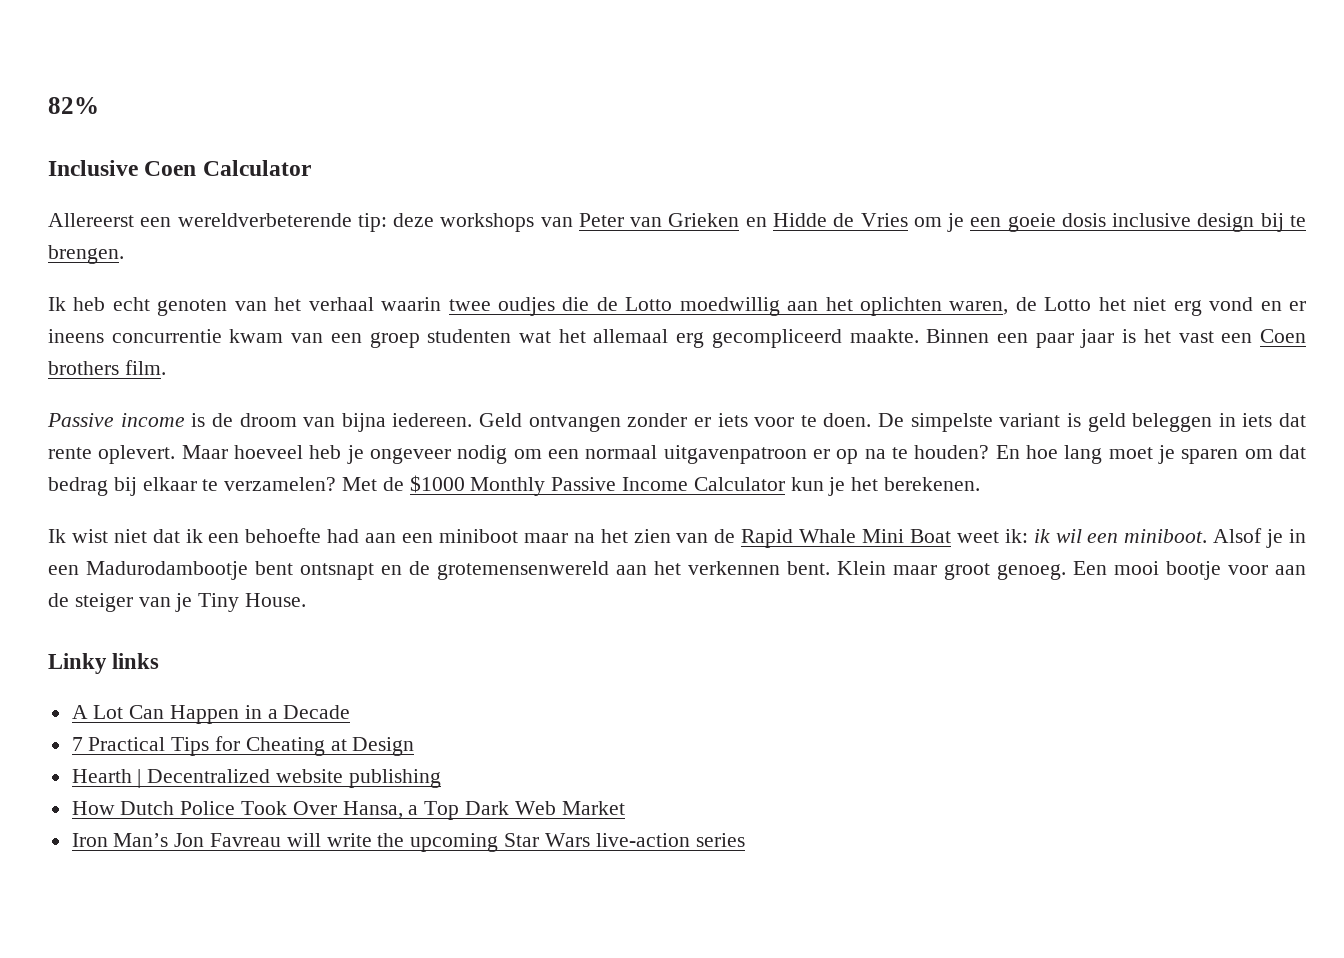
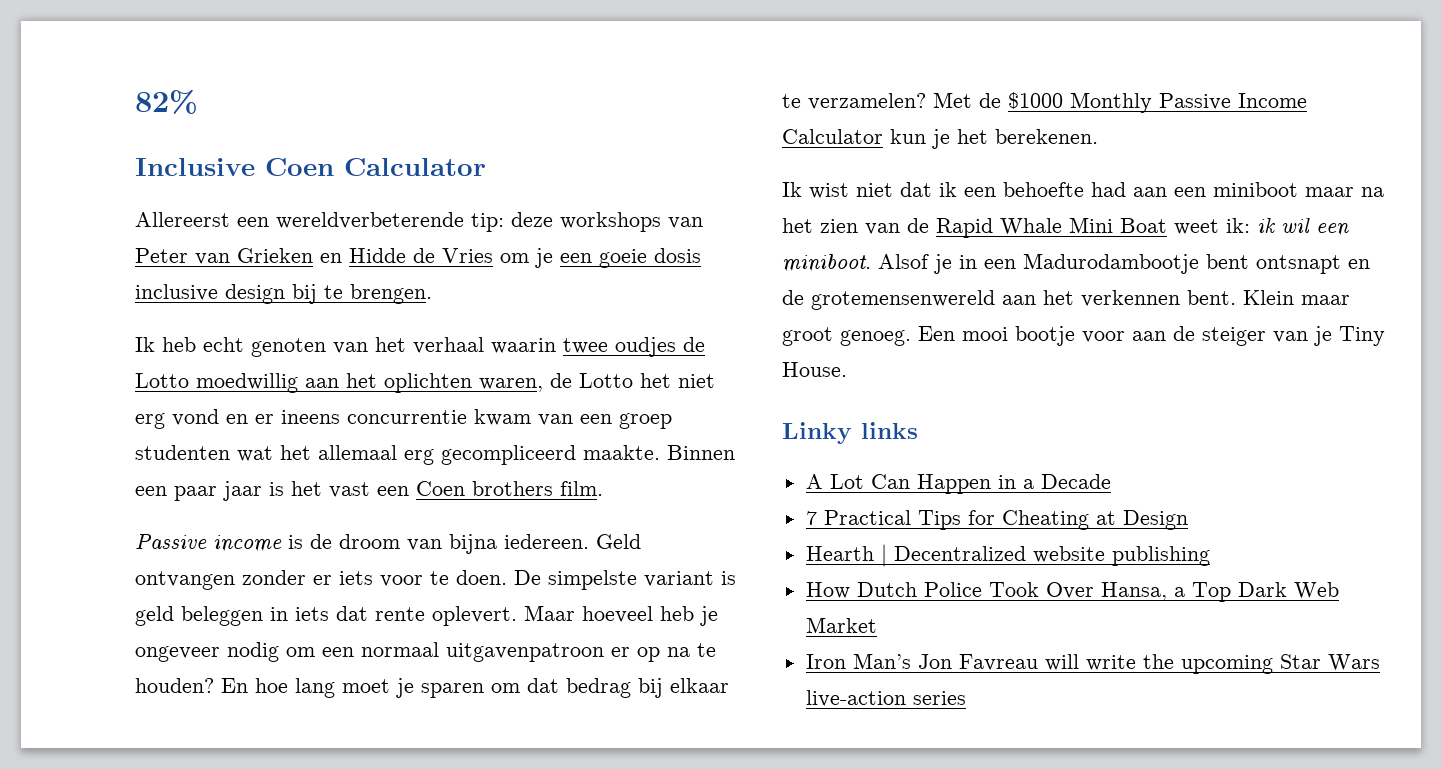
- Ik heb echt genoten van het verhaal waarin twee oudjes die de Lotto moedwillig aan het oplichten waren, de Lotto het niet erg vond en er ineens concurrentie kwam van een groep studenten wat het allemaal erg gecompliceerd maakte.
+ Ik heb echt genoten van het verhaal waarin twee oudjes de Lotto moedwillig aan het oplichten waren, de Lotto het niet erg vond en er ineens concurrentie kwam van een groep studenten wat het allemaal erg gecompliceerd maakte.

